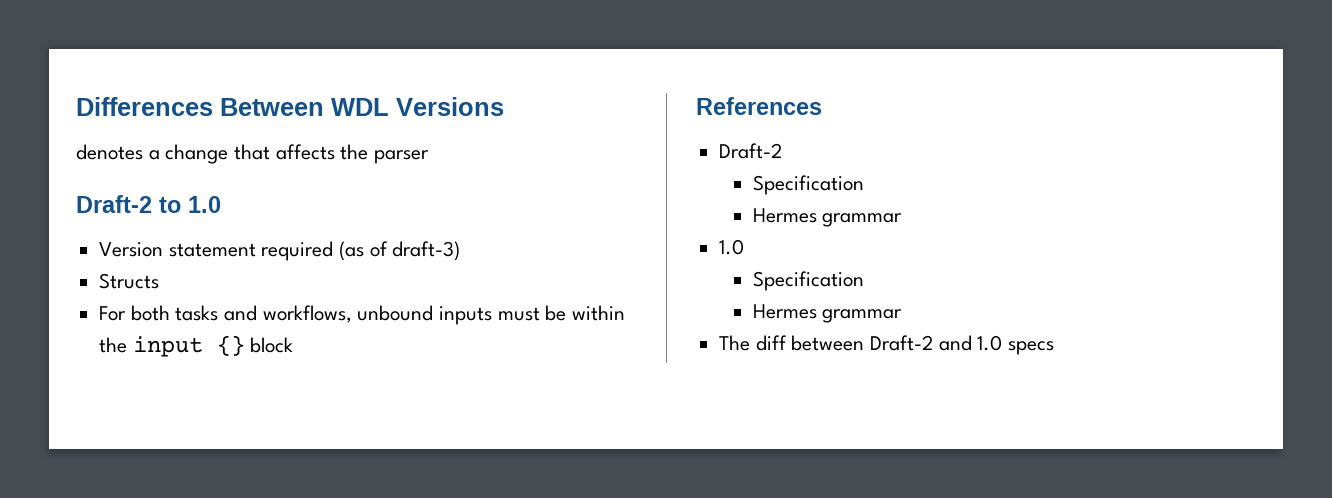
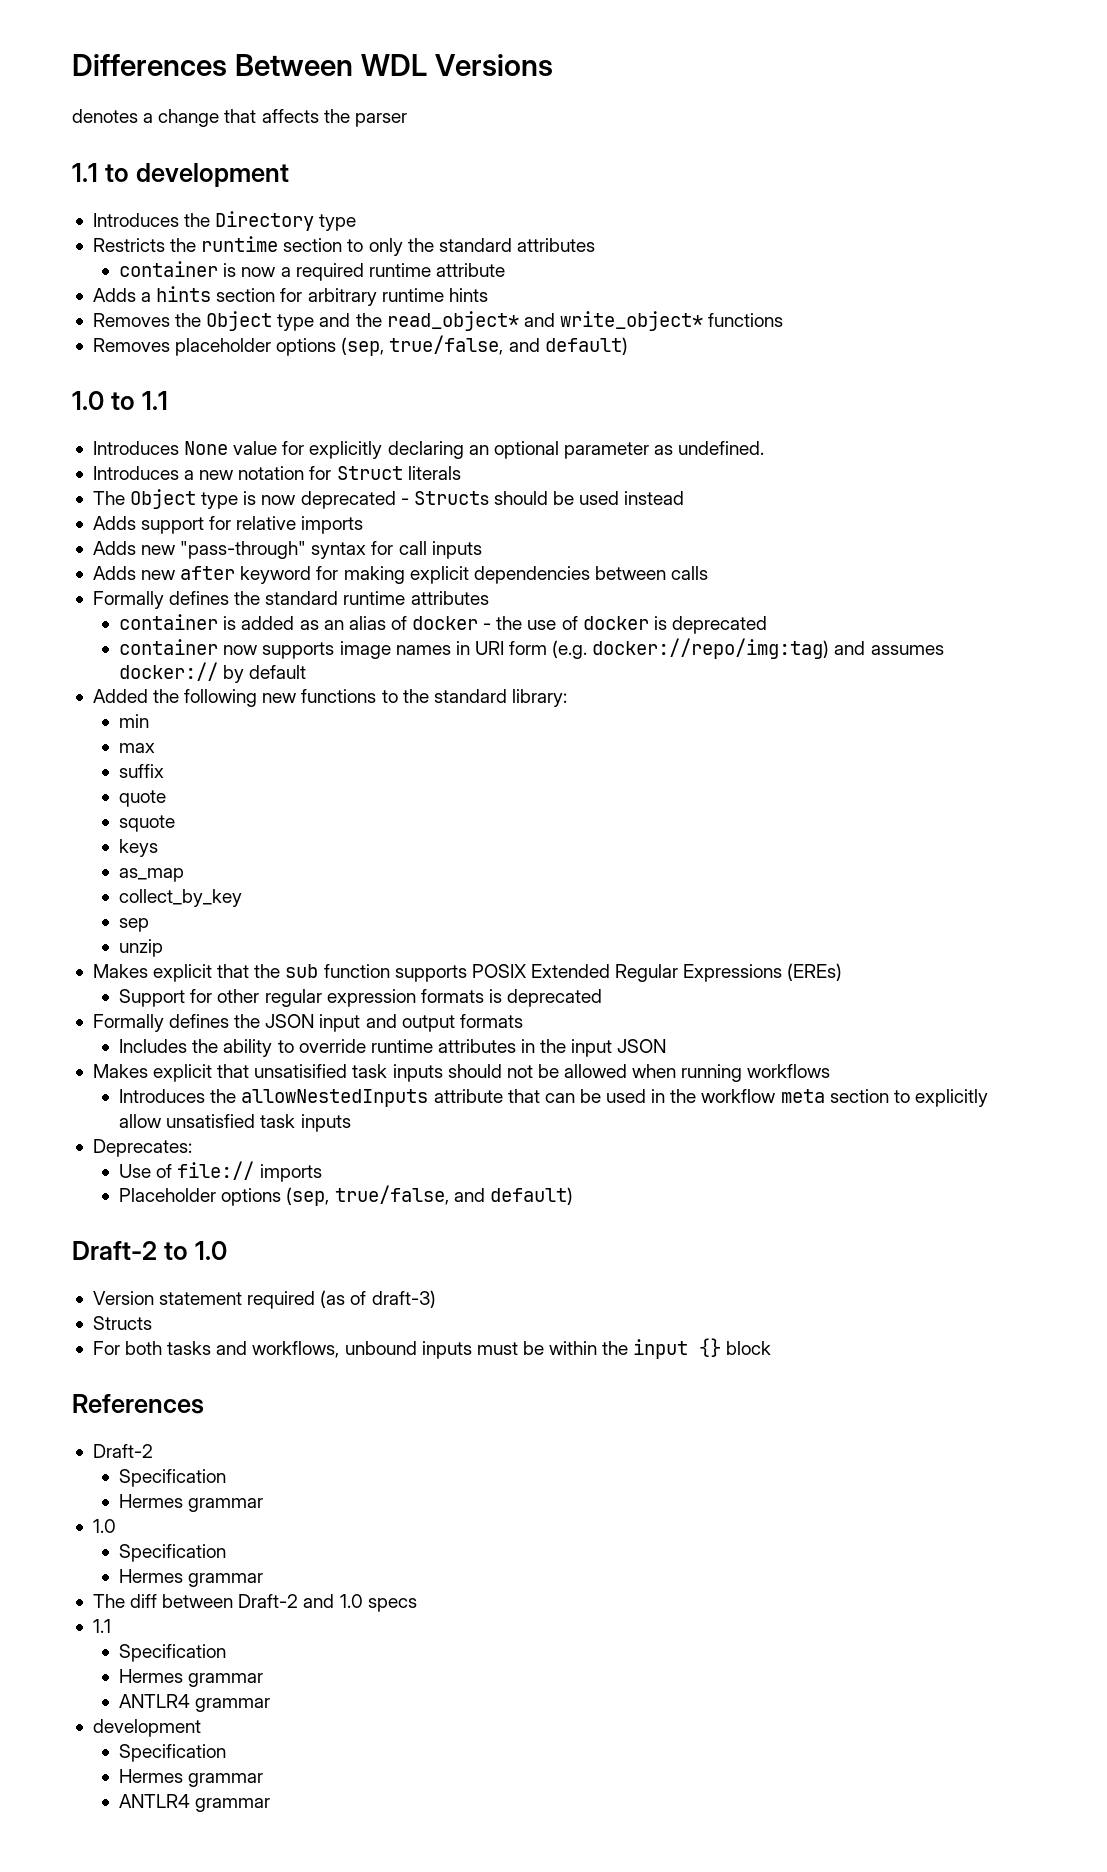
+ 1.1 to development
+ Introduces the Directory type
+ Restricts the runtime section to only the standard attributes
+ container is now a required runtime attribute
+ Adds a hints section for arbitrary runtime hints
+ Removes the Object type and the read_object* and write_object* functions
+ Removes placeholder options (sep, true/false, and default)
+ 1.0 to 1.1
+ Introduces None value for explicitly declaring an optional parameter as undefined.
+ Introduces a new notation for Struct literals
+ The Object type is now deprecated - Structs should be used instead
+ Adds support for relative imports
+ Adds new "pass-through" syntax for call inputs
+ Adds new after keyword for making explicit dependencies between calls
+ Formally defines the standard runtime attributes
+ container is added as an alias of docker - the use of docker is deprecated
+ container now supports image names in URI form (e.g. docker://repo/img:tag) and assumes docker:// by default
+ Added the following new functions to the standard library:
+ min
+ max
+ suffix
+ quote
+ squote
+ keys
+ as_map
+ collect_by_key
+ sep
+ unzip
+ Makes explicit that the sub function supports POSIX Extended Regular Expressions (EREs)
+ Support for other regular expression formats is deprecated
+ Formally defines the JSON input and output formats
+ Includes the ability to override runtime attributes in the input JSON
+ Makes explicit that unsatisified task inputs should not be allowed when running workflows
+ Introduces the allowNestedInputs attribute that can be used in the workflow meta section to explicitly allow unsatisfied task inputs
+ Deprecates:
+ Use of file:// imports
+ Placeholder options (sep, true/false, and default)
  The diff between Draft-2 and 1.0 specs
+ 1.1
+ Specification
+ Hermes grammar
+ ANTLR4 grammar
+ development
+ Specification
+ Hermes grammar
+ ANTLR4 grammar

